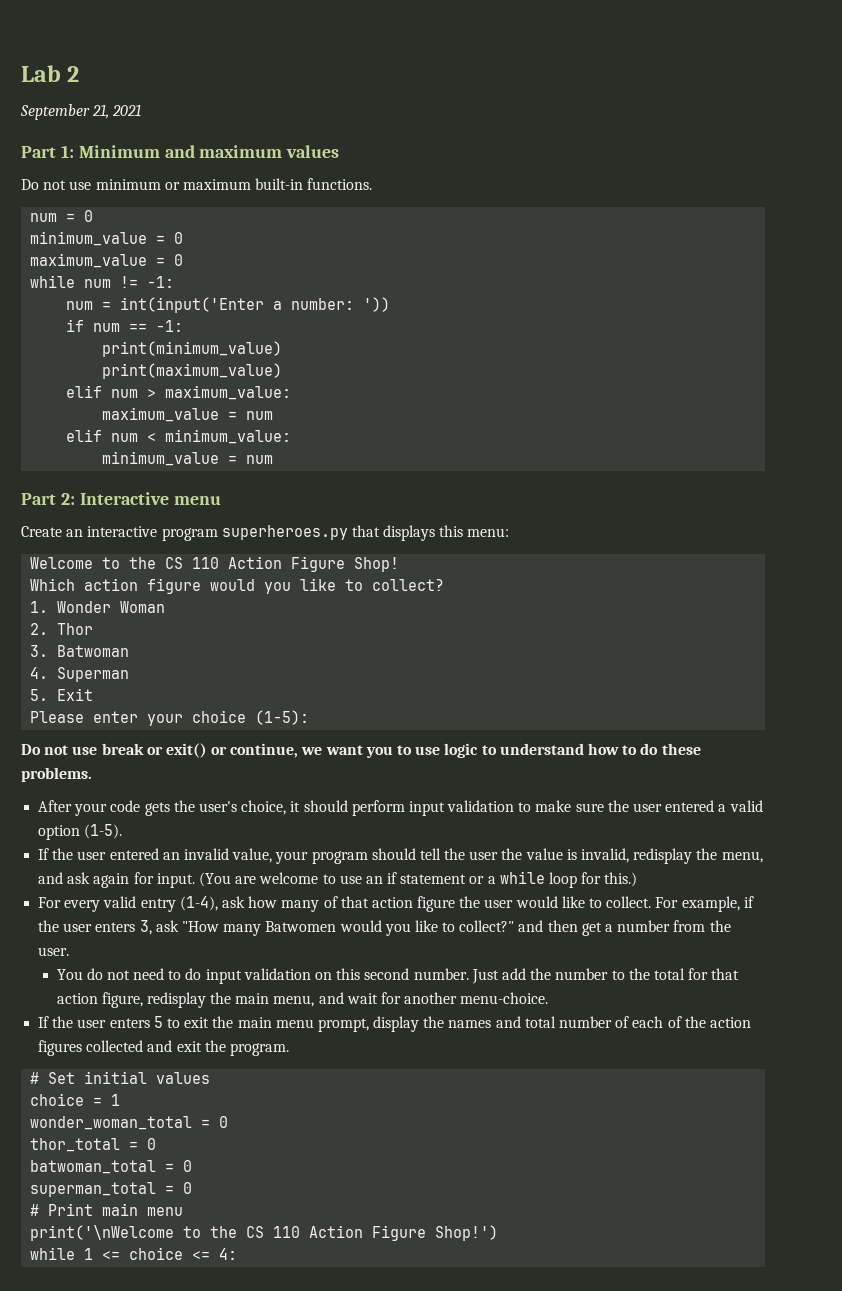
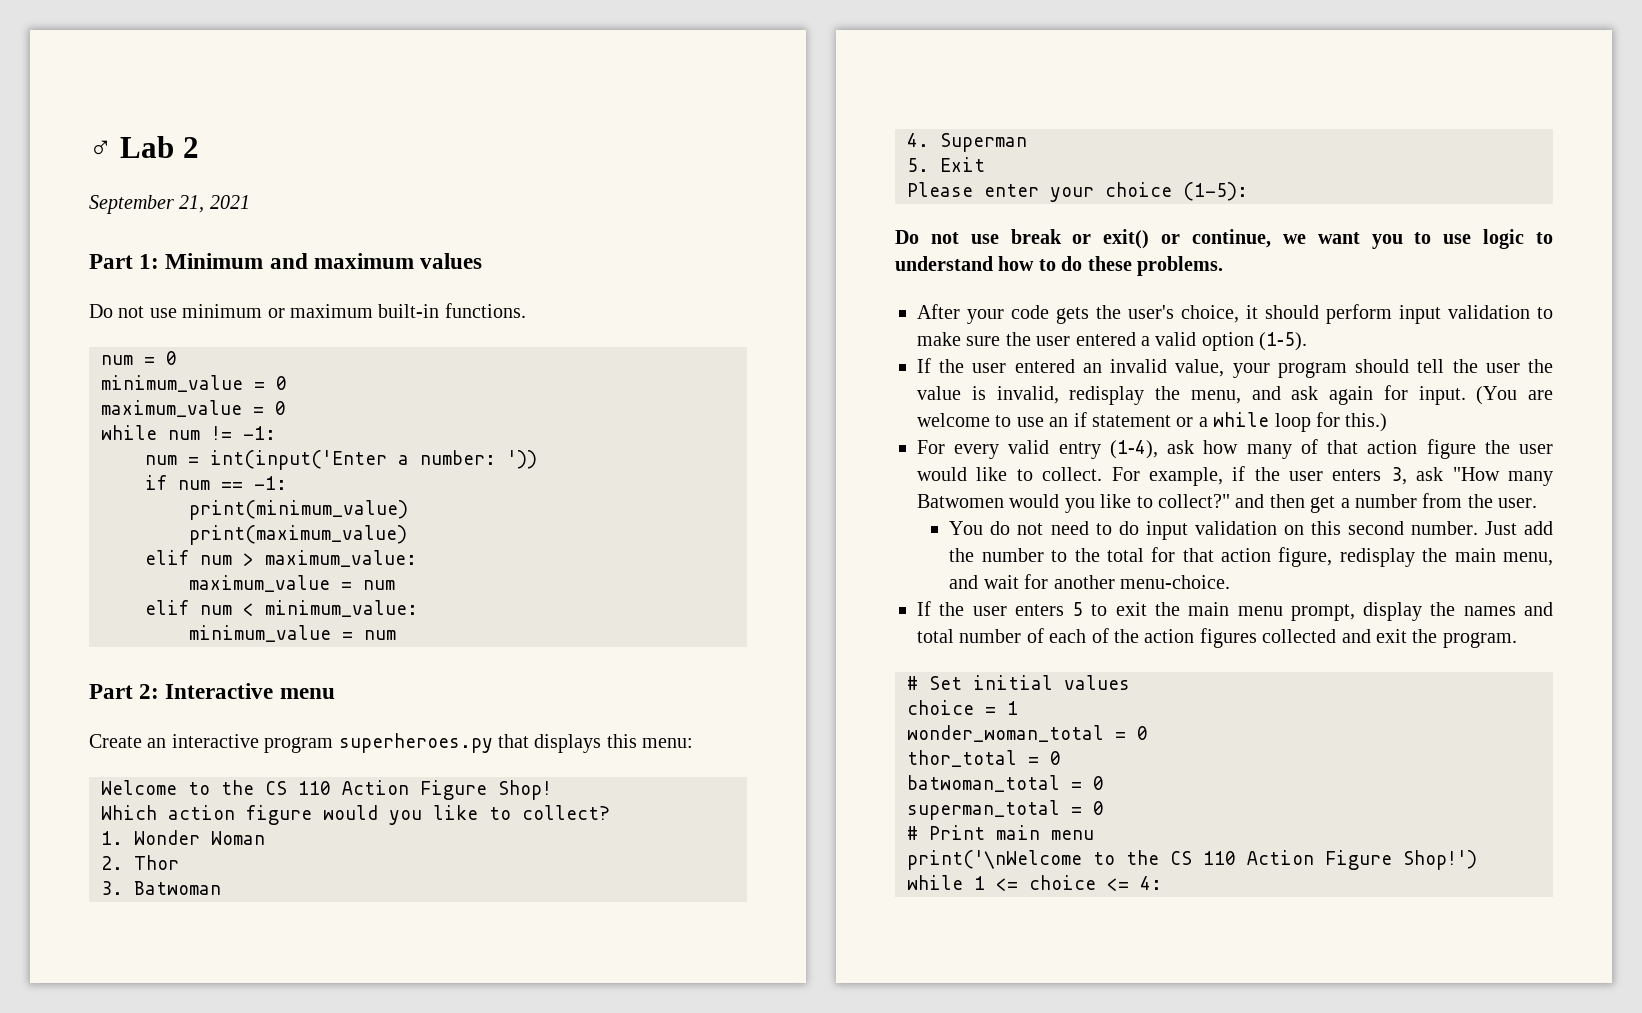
- Lab 2
+ ♂ Lab 2

